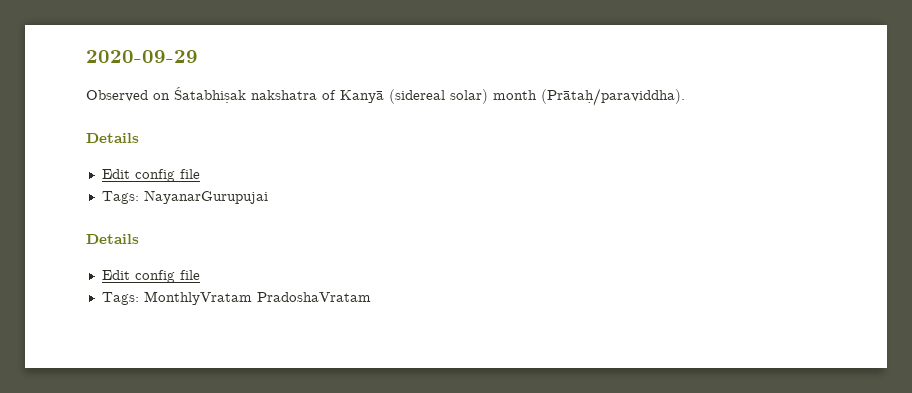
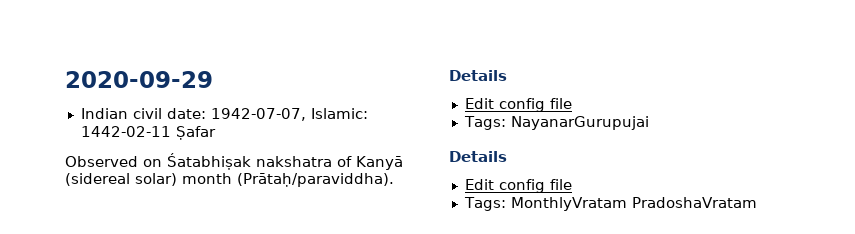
+ Indian civil date: 1942-07-07, Islamic: 1442-02-11 Ṣafar

